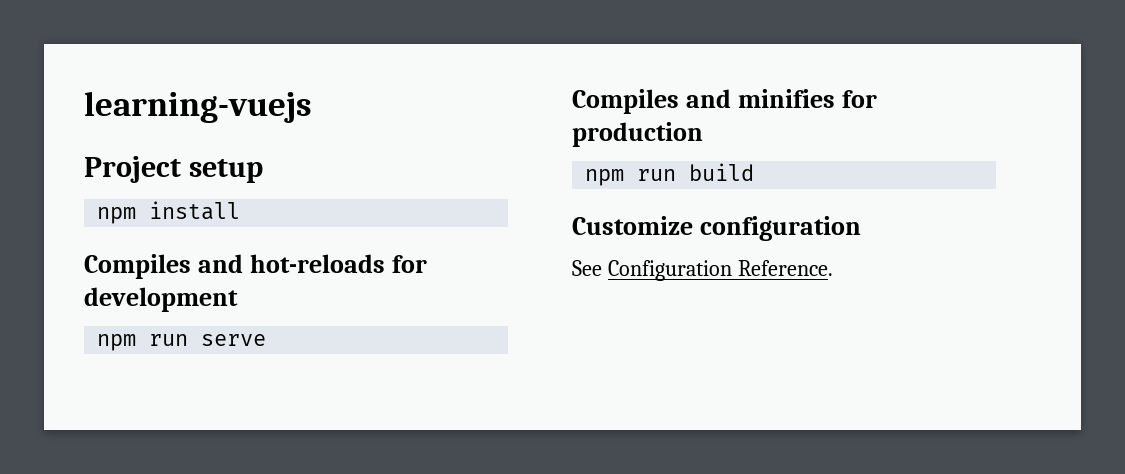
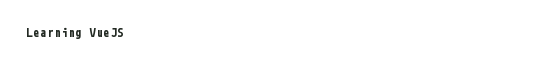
- learning-vuejs
- Project setup
- npm install
- Compiles and hot-reloads for development
- npm run serve
- Compiles and minifies for production
- npm run build
- Customize configuration
- See Configuration Reference.
+ Learning VueJS

